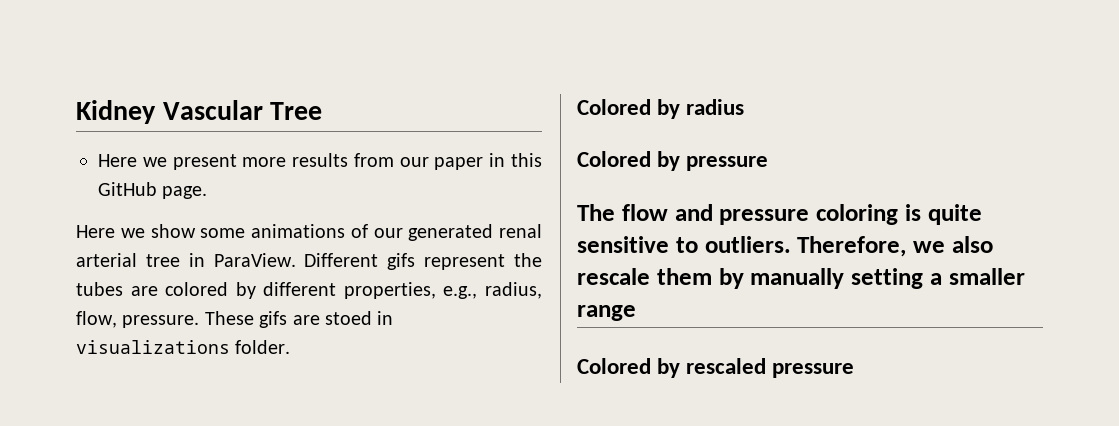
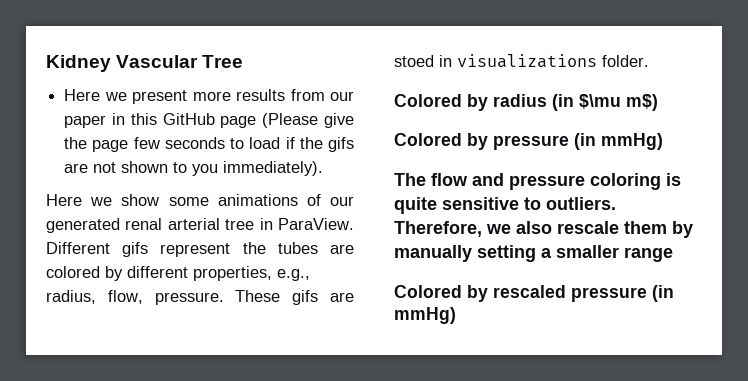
- Here we present more results from our paper in this GitHub page.
+ Here we present more results from our paper in this GitHub page (Please give the page few seconds to load if the gifs are not shown to you immediately).
- Colored by radius
+ Colored by radius (in $\mu m$)
- Colored by pressure
+ Colored by pressure (in mmHg)
- Colored by rescaled pressure
+ Colored by rescaled pressure (in mmHg)

